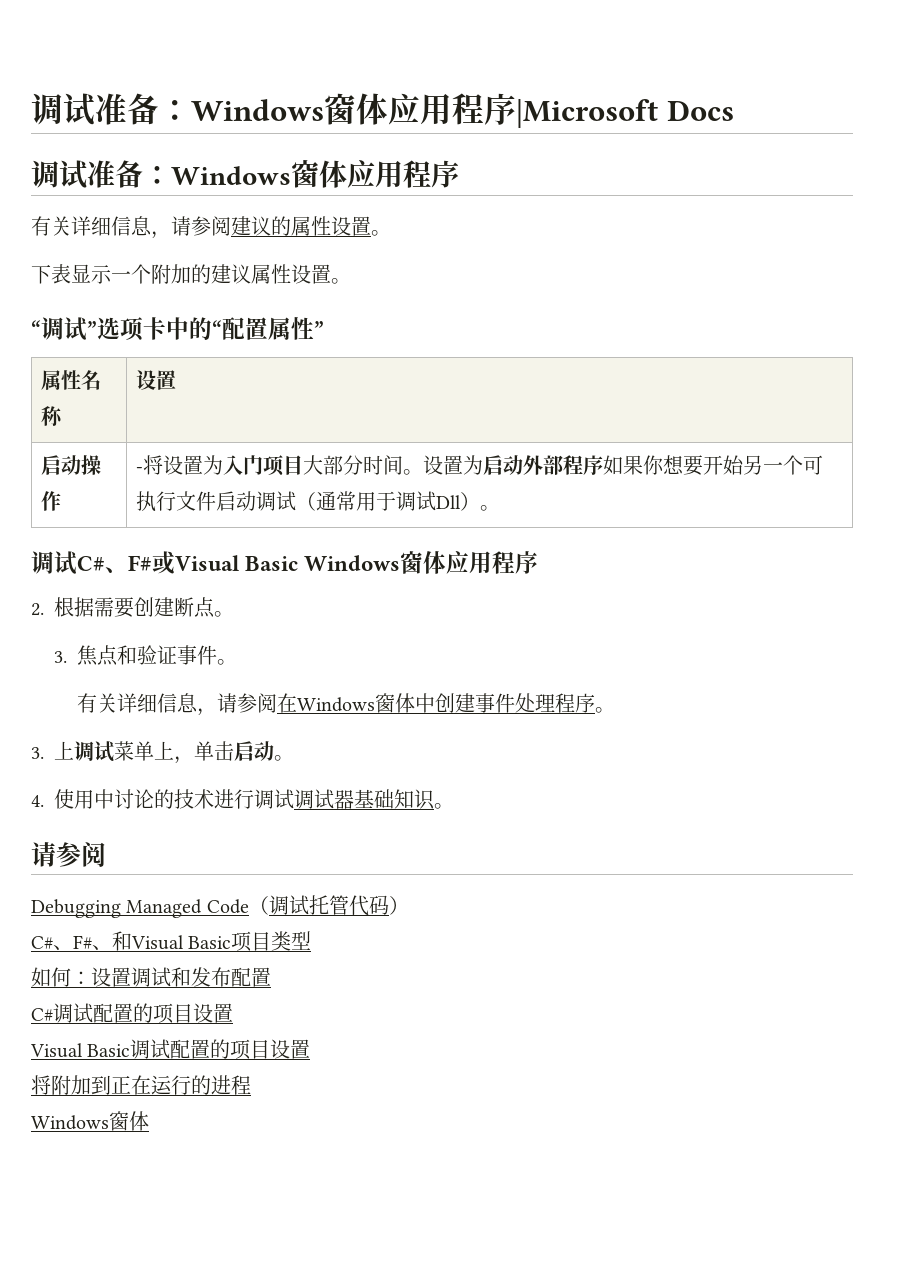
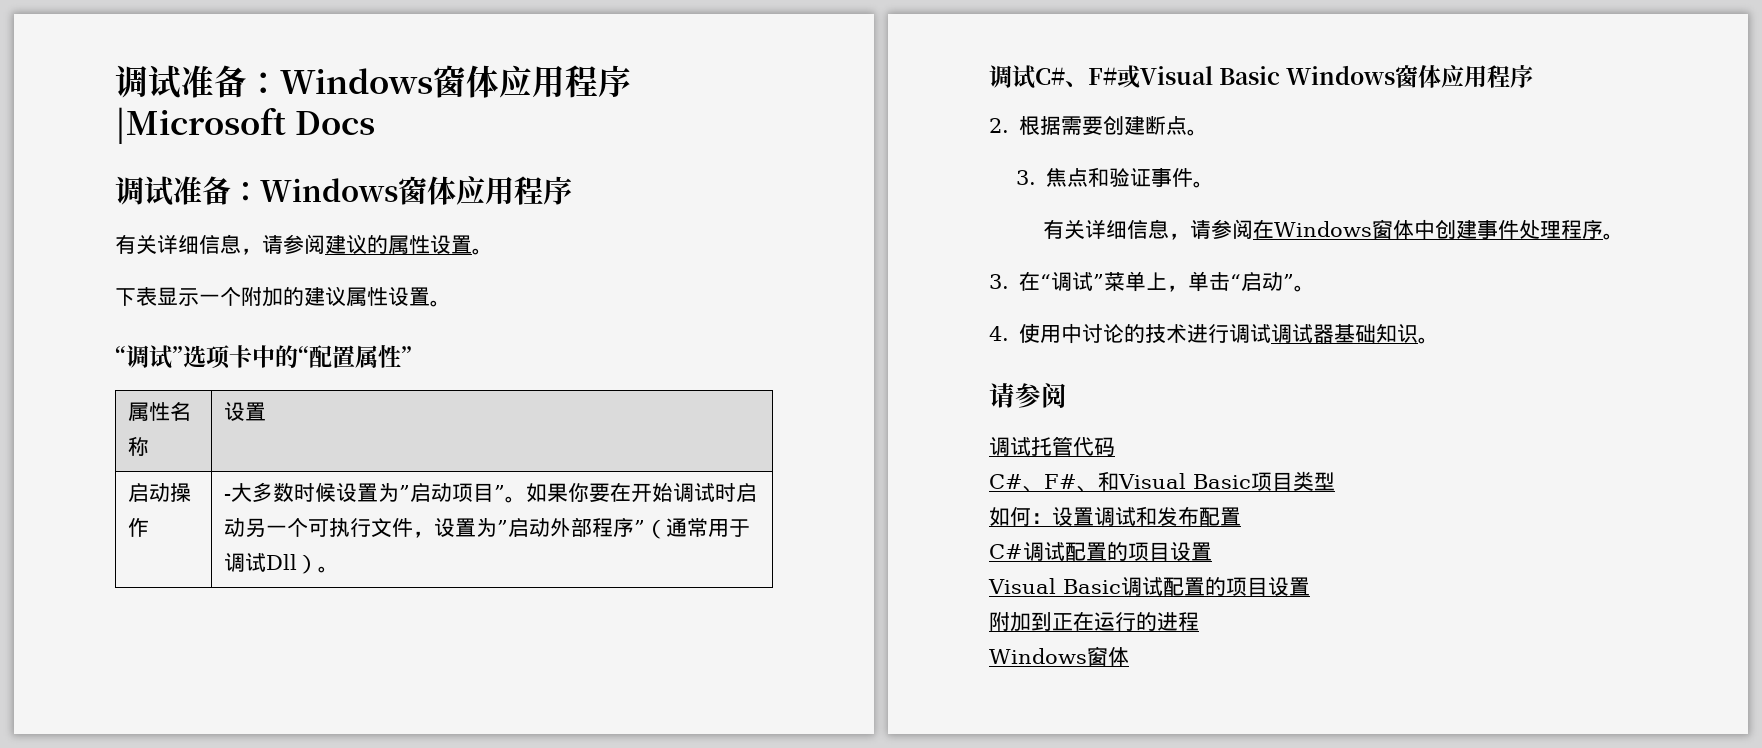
- 启动操作 | -将设置为入门项目大部分时间。设置为启动外部程序如果你想要开始另一个可执行文件启动调试（通常用于调试Dll）。
+ 启动操作 | -大多数时候设置为”启动项目”。如果你要在开始调试时启动另一个可执行文件，设置为”启动外部程序”（通常用于调试Dll）。
- 3.上调试菜单上，单击启动。
+ 3.在“调试”菜单上，单击“启动”。
- Debugging Managed Code（调试托管代码）
+ 调试托管代码
- 将附加到正在运行的进程
+ 附加到正在运行的进程

